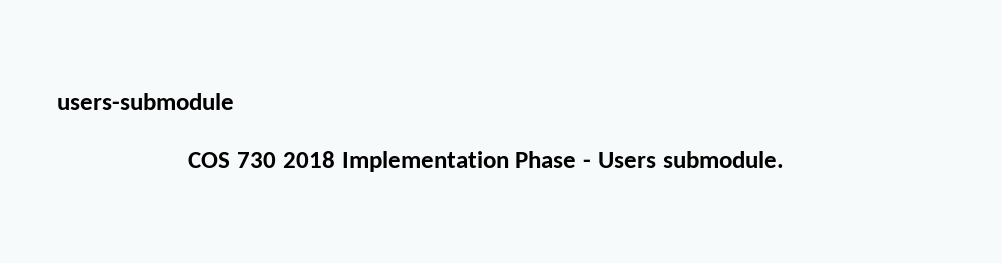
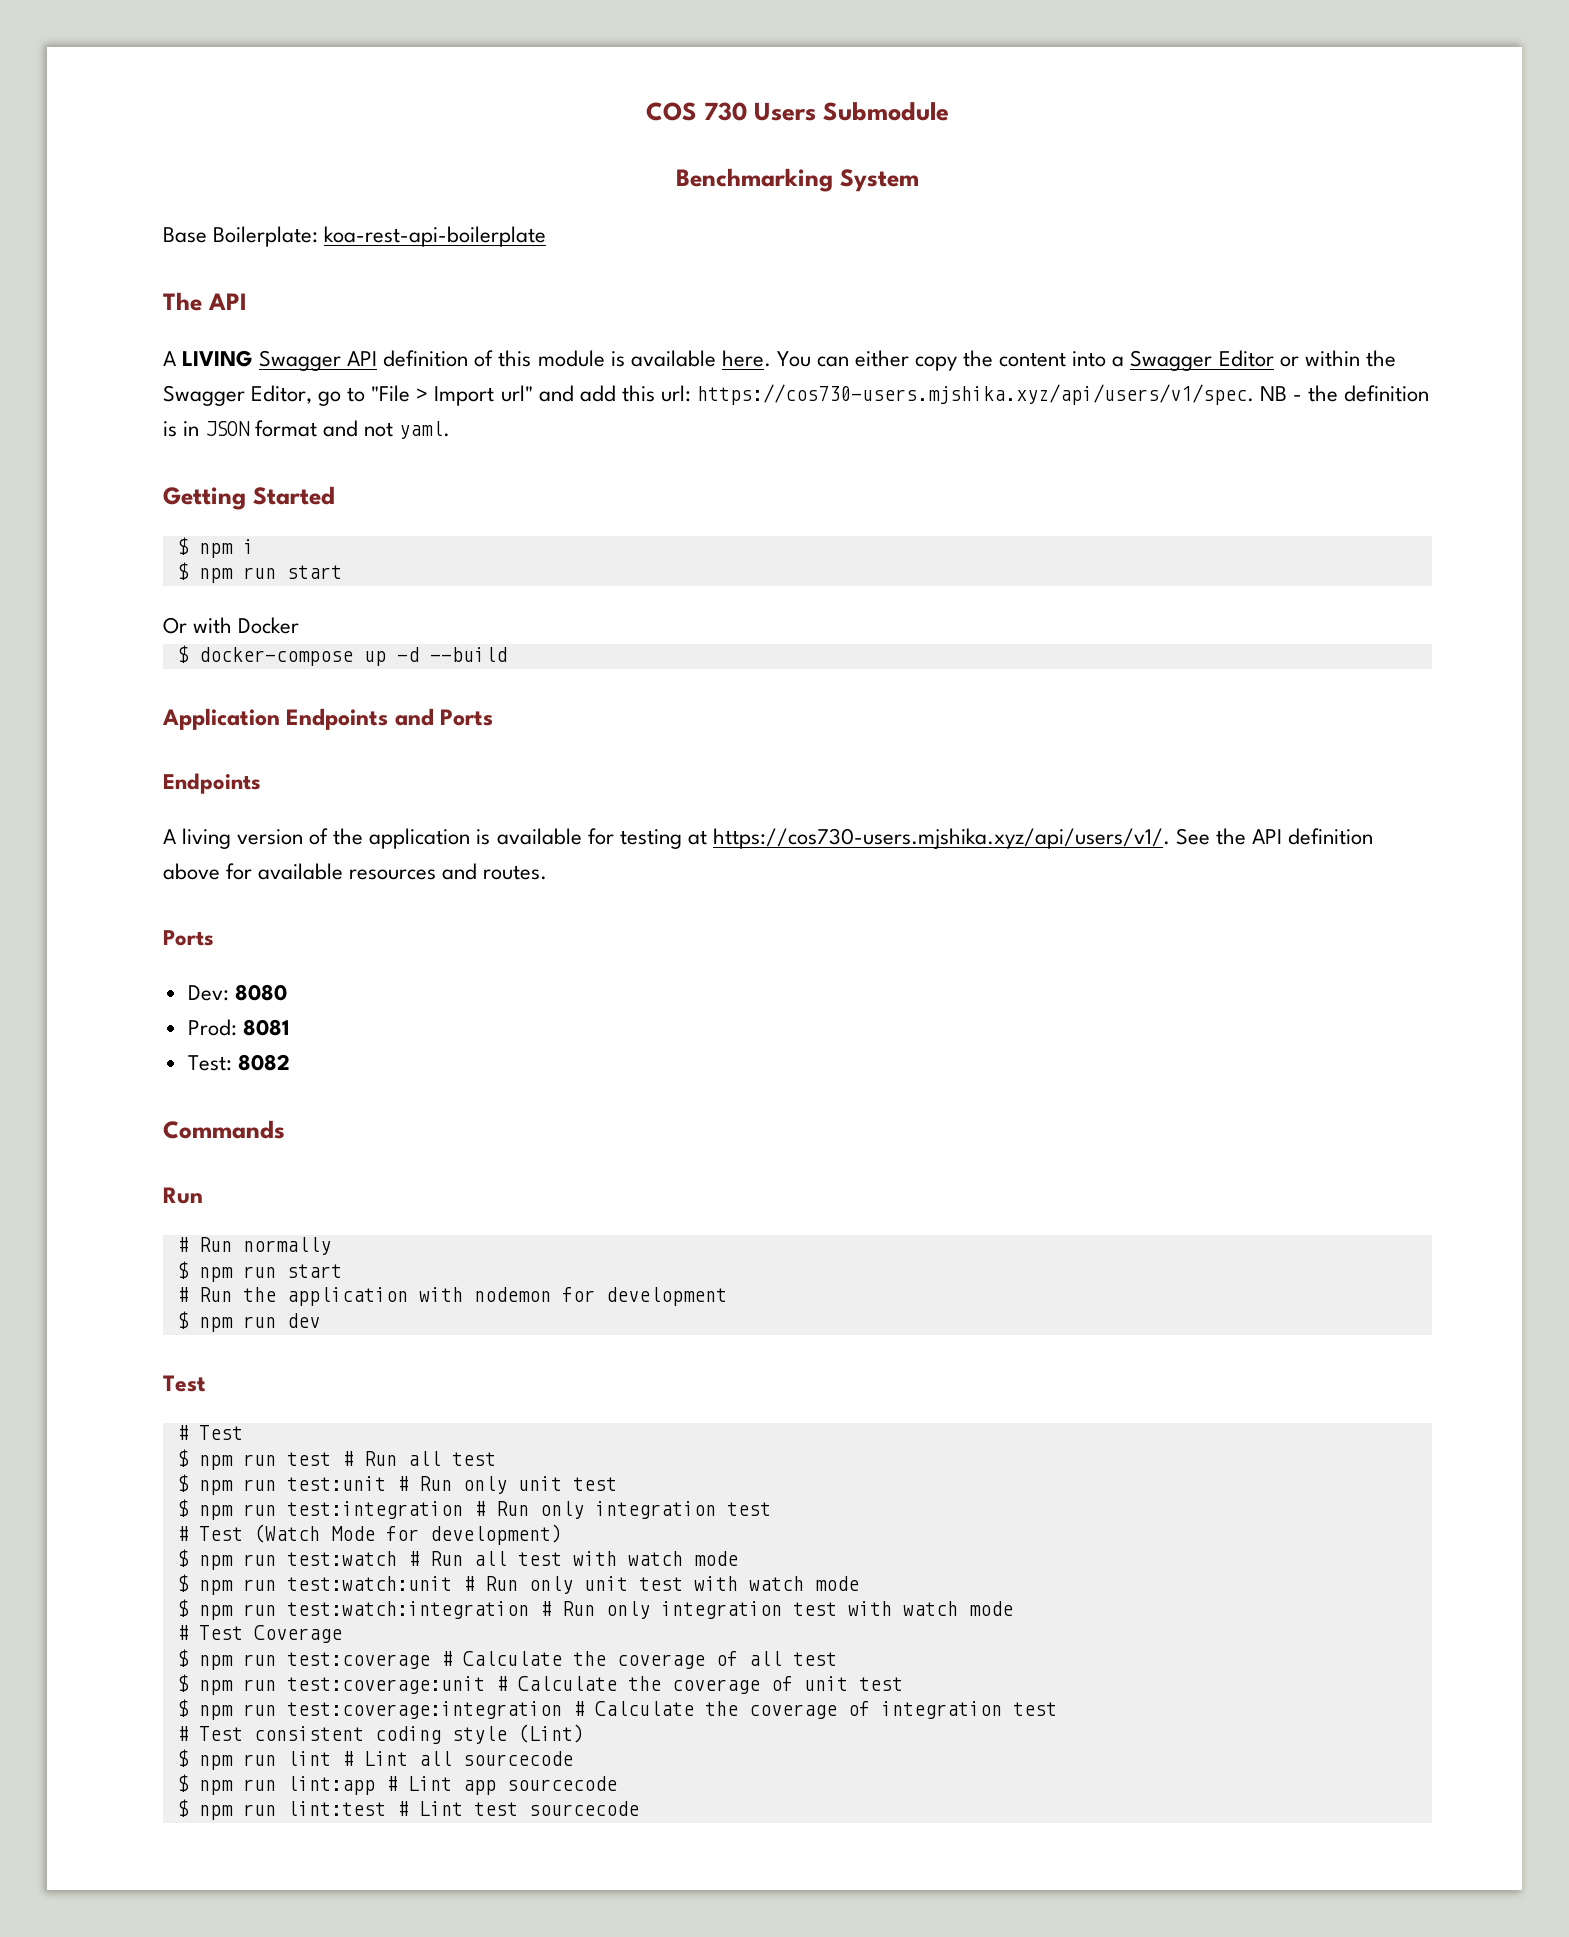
- users-submodule
- COS 730 2018 Implementation Phase - Users submodule.
+ COS 730 Users Submodule
+ Benchmarking System
+ Base Boilerplate: koa-rest-api-boilerplate
+ The API
+ A LIVING Swagger API definition of this module is available here. You can either copy the content into a Swagger Editor or within the Swagger Editor, go to "File > Import url" and add this url: https://cos730-users.mjshika.xyz/api/users/v1/spec. NB - the definition is in JSON format and not yaml.
+ Getting Started
+ $ npm i
+ $ npm run start
+ Or with Docker
+ $ docker-compose up -d --build
+ Application Endpoints and Ports
+ Endpoints
+ A living version of the application is available for testing at https://cos730-users.mjshika.xyz/api/users/v1/. See the API definition above for available resources and routes.
+ Ports
+ Dev: 8080
+ Prod: 8081
+ Test: 8082
+ Commands
+ Run
+ # Run normally
+ $ npm run start
+ # Run the application with nodemon for development
+ $ npm run dev
+ Test
+ # Test
+ $ npm run test # Run all test
+ $ npm run test:unit # Run only unit test
+ $ npm run test:integration # Run only integration test
+ # Test (Watch Mode for development)
+ $ npm run test:watch # Run all test with watch mode
+ $ npm run test:watch:unit # Run only unit test with watch mode
+ $ npm run test:watch:integration # Run only integration test with watch mode
+ # Test Coverage
+ $ npm run test:coverage # Calculate the coverage of all test
+ $ npm run test:coverage:unit # Calculate the coverage of unit test
+ $ npm run test:coverage:integration # Calculate the coverage of integration test
+ # Test consistent coding style (Lint)
+ $ npm run lint # Lint all sourcecode
+ $ npm run lint:app # Lint app sourcecode
+ $ npm run lint:test # Lint test sourcecode

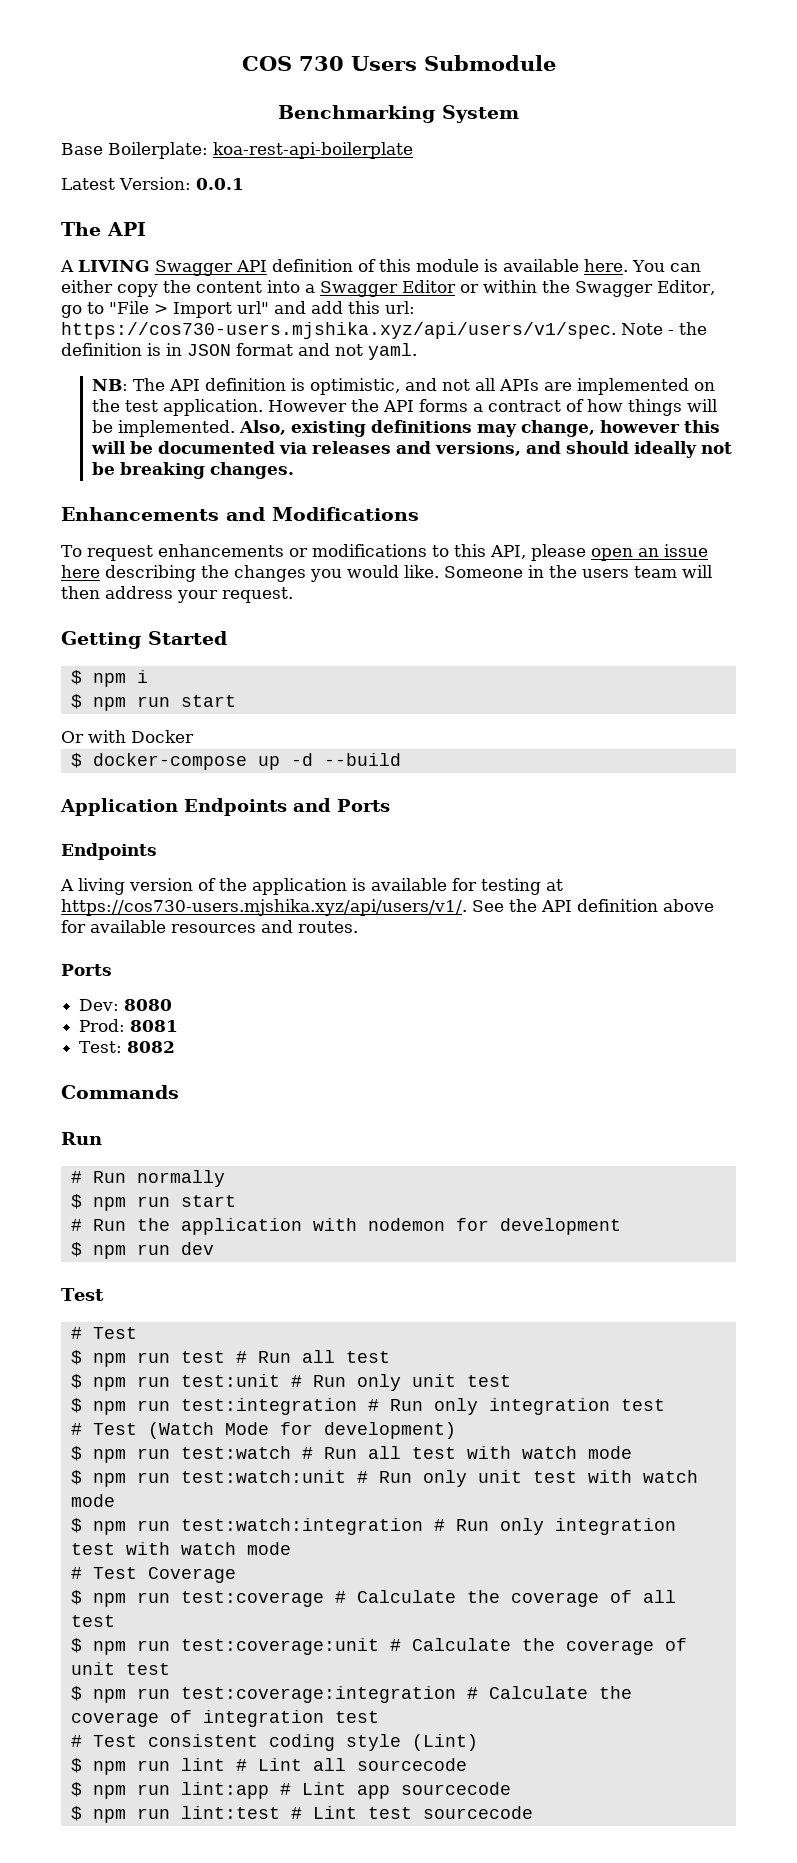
+ Latest Version: 0.0.1
- You can either copy the content into a Swagger Editor or within the Swagger Editor, go to "File > Import url" and add this url: https://cos730-users.mjshika.xyz/api/users/v1/spec. NB - the definition is in JSON format and not yaml.
+ You can either copy the content into a Swagger Editor or within the Swagger Editor, go to "File > Import url" and add this url: https://cos730-users.mjshika.xyz/api/users/v1/spec. Note - the definition is in JSON format and not yaml.
+ NB: The API definition is optimistic, and not all APIs are implemented on the test application. However the API forms a contract of how things will be implemented. Also, existing definitions may change, however this will be documented via releases and versions, and should ideally not be breaking changes.
+ Enhancements and Modifications
+ To request enhancements or modifications to this API, please open an issue here describing the changes you would like. Someone in the users team will then address your request.

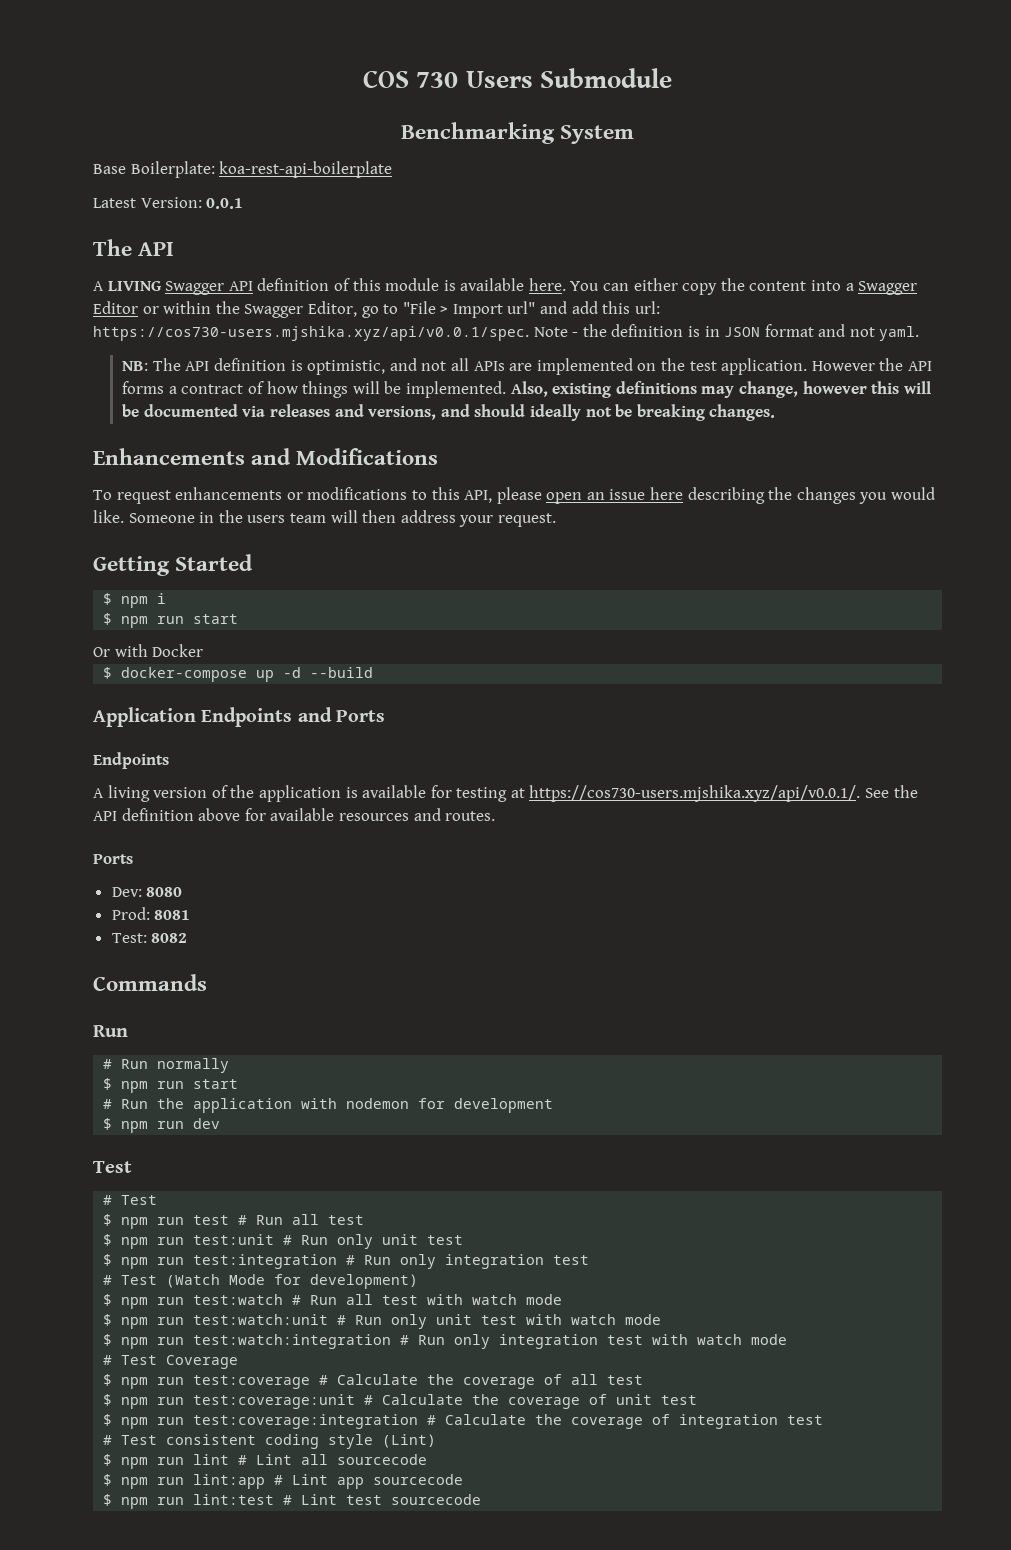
- You can either copy the content into a Swagger Editor or within the Swagger Editor, go to "File > Import url" and add this url: https://cos730-users.mjshika.xyz/api/users/v1/spec. Note - the definition is in JSON format and not yaml.
+ You can either copy the content into a Swagger Editor or within the Swagger Editor, go to "File > Import url" and add this url: https://cos730-users.mjshika.xyz/api/v0.0.1/spec. Note - the definition is in JSON format and not yaml.
- A living version of the application is available for testing at https://cos730-users.mjshika.xyz/api/users/v1/. See the API definition above for available resources and routes.
+ A living version of the application is available for testing at https://cos730-users.mjshika.xyz/api/v0.0.1/. See the API definition above for available resources and routes.

